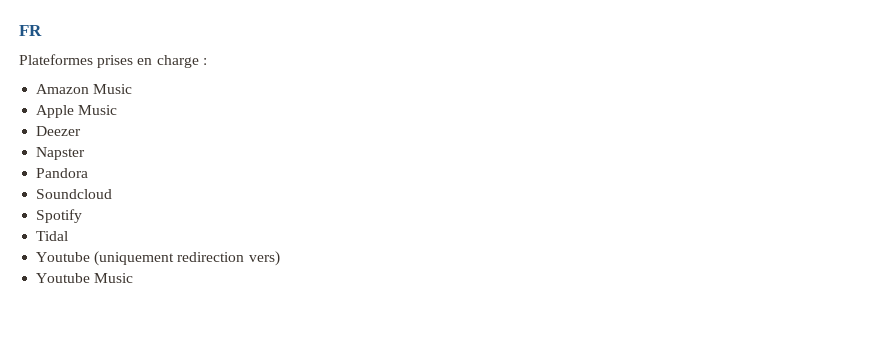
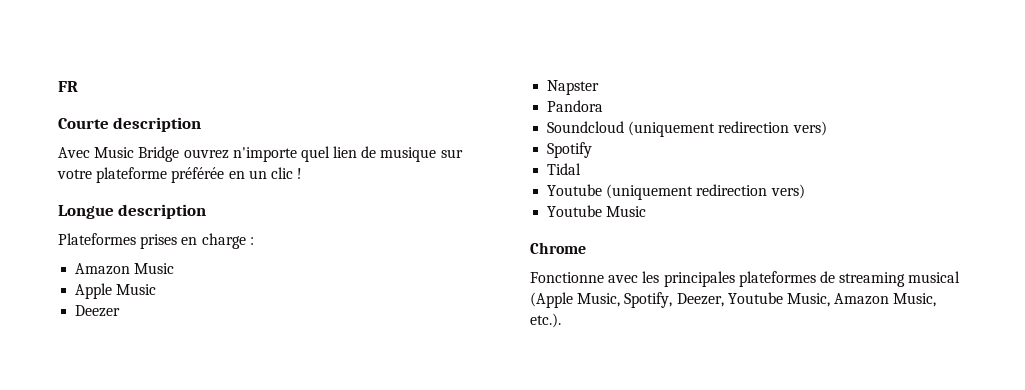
+ Courte description
+ Avec Music Bridge ouvrez n'importe quel lien de musique sur votre plateforme préférée en un clic !
+ Longue description
- Soundcloud
+ Soundcloud (uniquement redirection vers)
+ Chrome
+ Fonctionne avec les principales plateformes de streaming musical (Apple Music, Spotify, Deezer, Youtube Music, Amazon Music, etc.).

